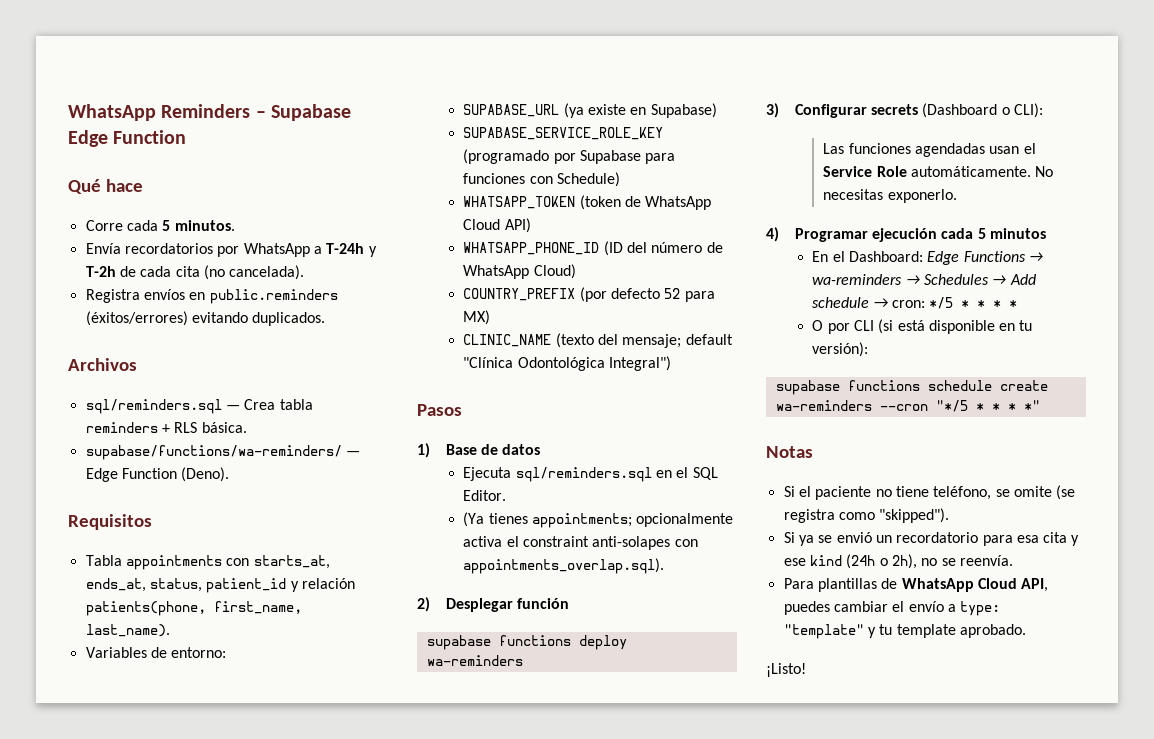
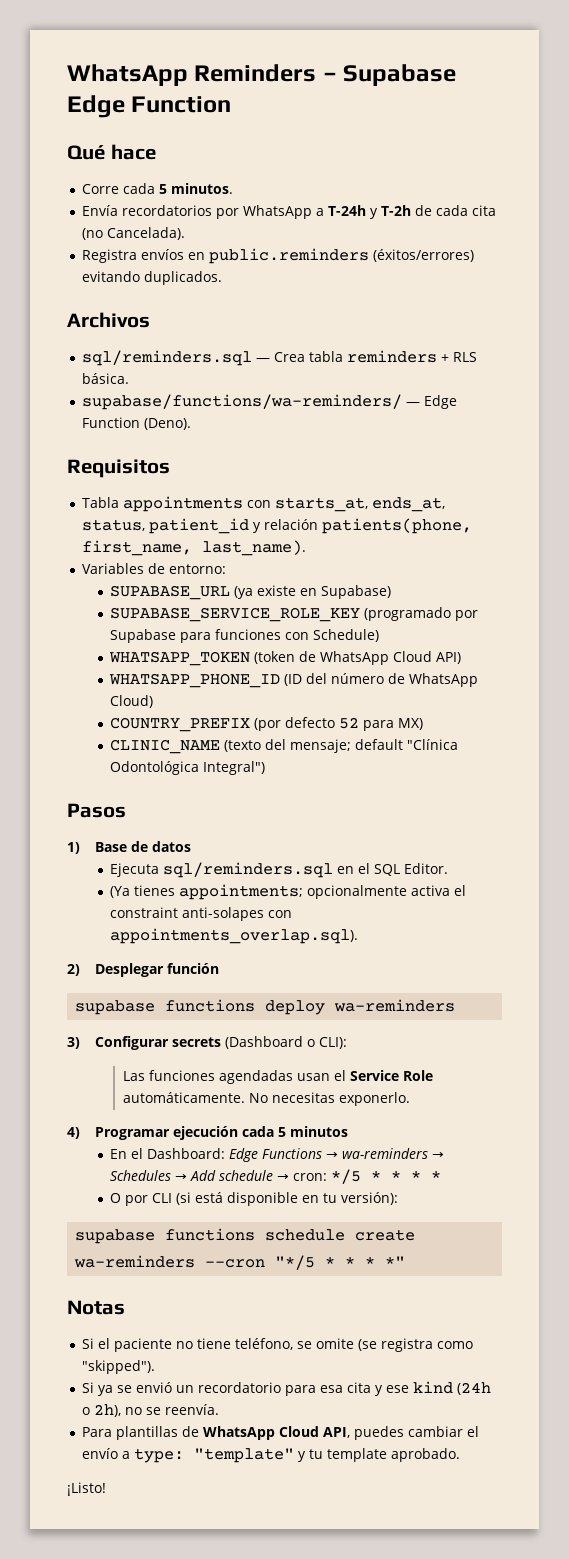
- Envía recordatorios por WhatsApp a T-24h y T-2h de cada cita (no cancelada).
+ Envía recordatorios por WhatsApp a T-24h y T-2h de cada cita (no Cancelada).

